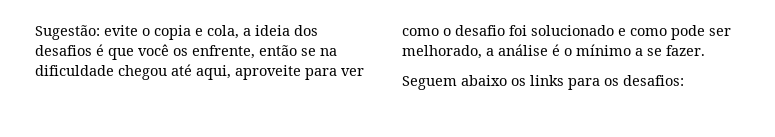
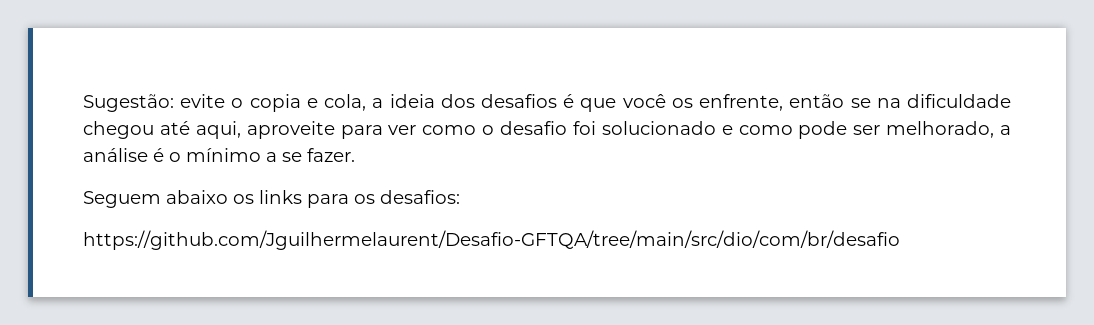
+ https://github.com/Jguilhermelaurent/Desafio-GFTQA/tree/main/src/dio/com/br/desafio

